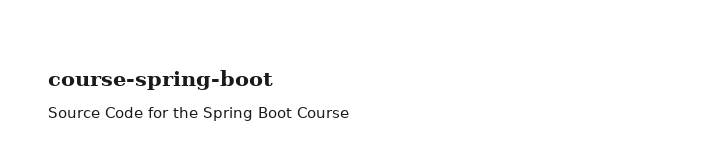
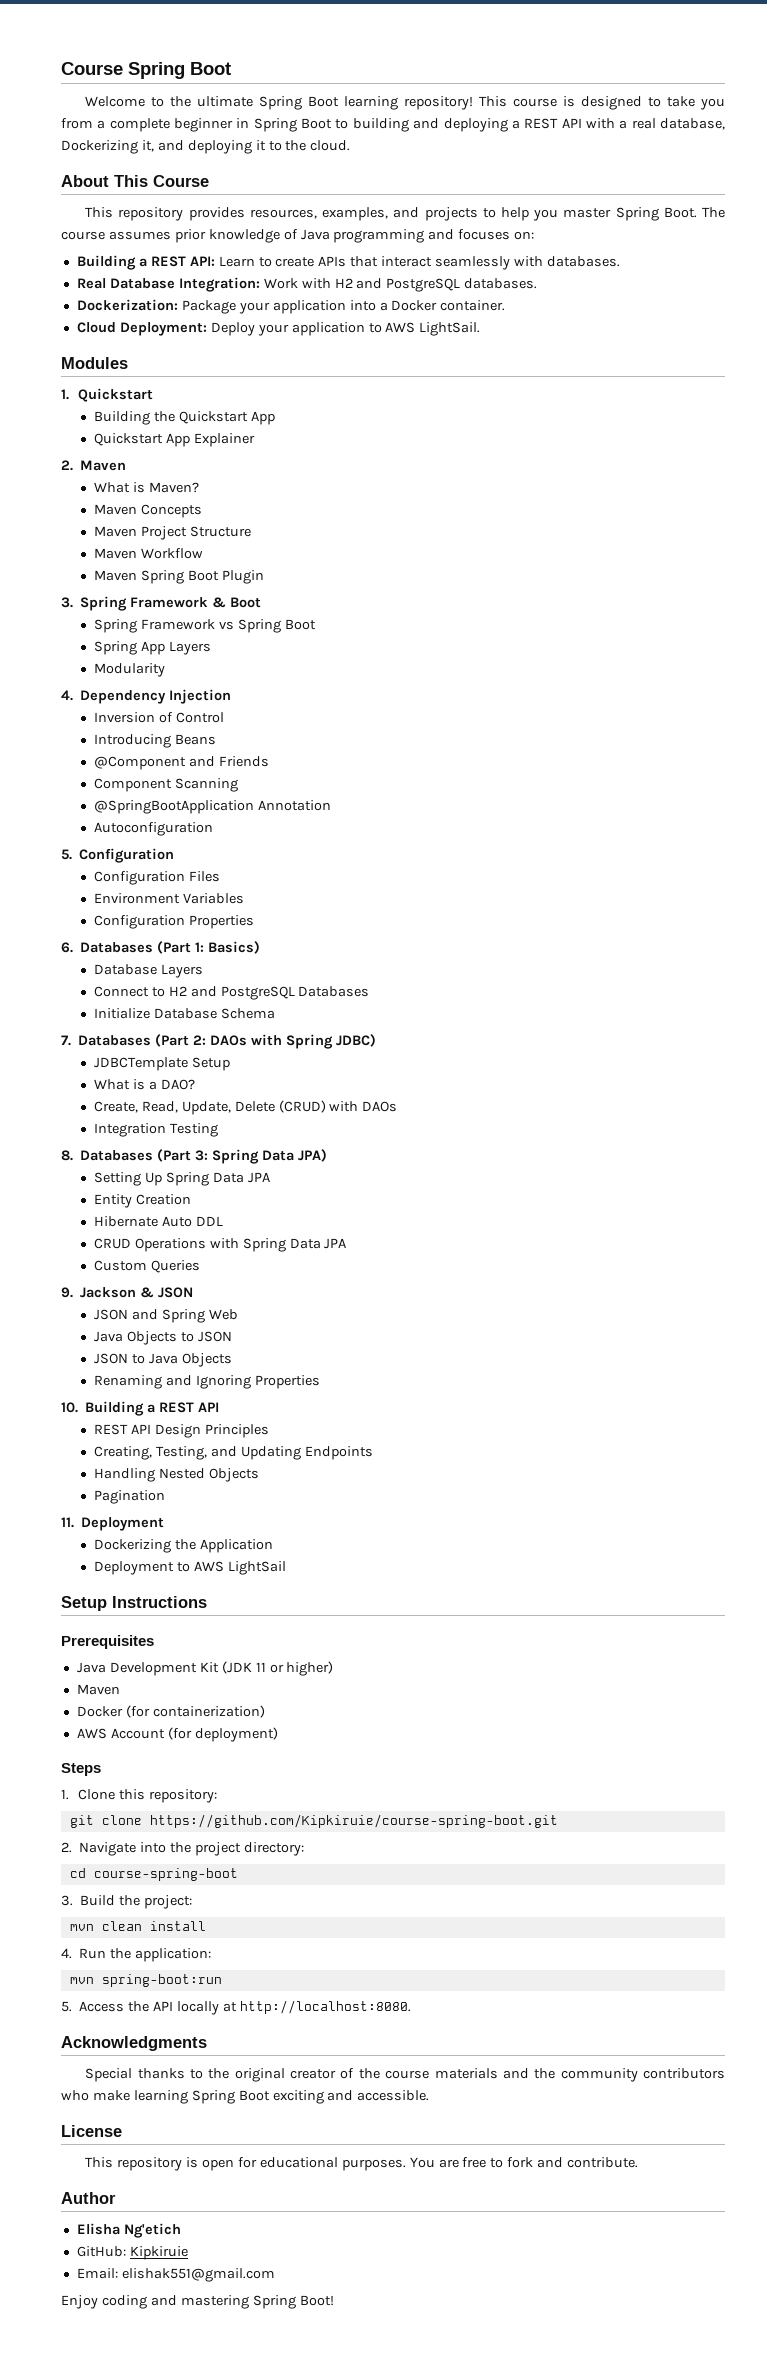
- course-spring-boot
- Source Code for the Spring Boot Course
+ Course Spring Boot
+ Welcome to the ultimate Spring Boot learning repository! This course is designed to take you from a complete beginner in Spring Boot to building and deploying a REST API with a real database, Dockerizing it, and deploying it to the cloud.
+ About This Course
+ This repository provides resources, examples, and projects to help you master Spring Boot. The course assumes prior knowledge of Java programming and focuses on:
+ Building a REST API: Learn to create APIs that interact seamlessly with databases.
+ Real Database Integration: Work with H2 and PostgreSQL databases.
+ Dockerization: Package your application into a Docker container.
+ Cloud Deployment: Deploy your application to AWS LightSail.
+ Modules
+ 1. Quickstart
+ Building the Quickstart App
+ Quickstart App Explainer
+ 2. Maven
+ What is Maven?
+ Maven Concepts
+ Maven Project Structure
+ Maven Workflow
+ Maven Spring Boot Plugin
+ 3. Spring Framework & Boot
+ Spring Framework vs Spring Boot
+ Spring App Layers
+ Modularity
+ 4. Dependency Injection
+ Inversion of Control
+ Introducing Beans
+ @Component and Friends
+ Component Scanning
+ @SpringBootApplication Annotation
+ Autoconfiguration
+ 5. Configuration
+ Configuration Files
+ Environment Variables
+ Configuration Properties
+ 6. Databases (Part 1: Basics)
+ Database Layers
+ Connect to H2 and PostgreSQL Databases
+ Initialize Database Schema
+ 7. Databases (Part 2: DAOs with Spring JDBC)
+ JDBCTemplate Setup
+ What is a DAO?
+ Create, Read, Update, Delete (CRUD) with DAOs
+ Integration Testing
+ 8. Databases (Part 3: Spring Data JPA)
+ Setting Up Spring Data JPA
+ Entity Creation
+ Hibernate Auto DDL
+ CRUD Operations with Spring Data JPA
+ Custom Queries
+ 9. Jackson & JSON
+ JSON and Spring Web
+ Java Objects to JSON
+ JSON to Java Objects
+ Renaming and Ignoring Properties
+ 10. Building a REST API
+ REST API Design Principles
+ Creating, Testing, and Updating Endpoints
+ Handling Nested Objects
+ Pagination
+ 11. Deployment
+ Dockerizing the Application
+ Deployment to AWS LightSail
+ Setup Instructions
+ Prerequisites
+ Java Development Kit (JDK 11 or higher)
+ Maven
+ Docker (for containerization)
+ AWS Account (for deployment)
+ Steps
+ 1. Clone this repository:
+ git clone https://github.com/Kipkiruie/course-spring-boot.git
+ 2. Navigate into the project directory:
+ cd course-spring-boot
+ 3. Build the project:
+ mvn clean install
+ 4. Run the application:
+ mvn spring-boot:run
+ 5. Access the API locally at http://localhost:8080.
+ Acknowledgments
+ Special thanks to the original creator of the course materials and the community contributors who make learning Spring Boot exciting and accessible.
+ License
+ This repository is open for educational purposes. You are free to fork and contribute.
+ Author
+ Elisha Ng'etich
+ GitHub: Kipkiruie
+ Email: elishak551@gmail.com
+ Enjoy coding and mastering Spring Boot!

